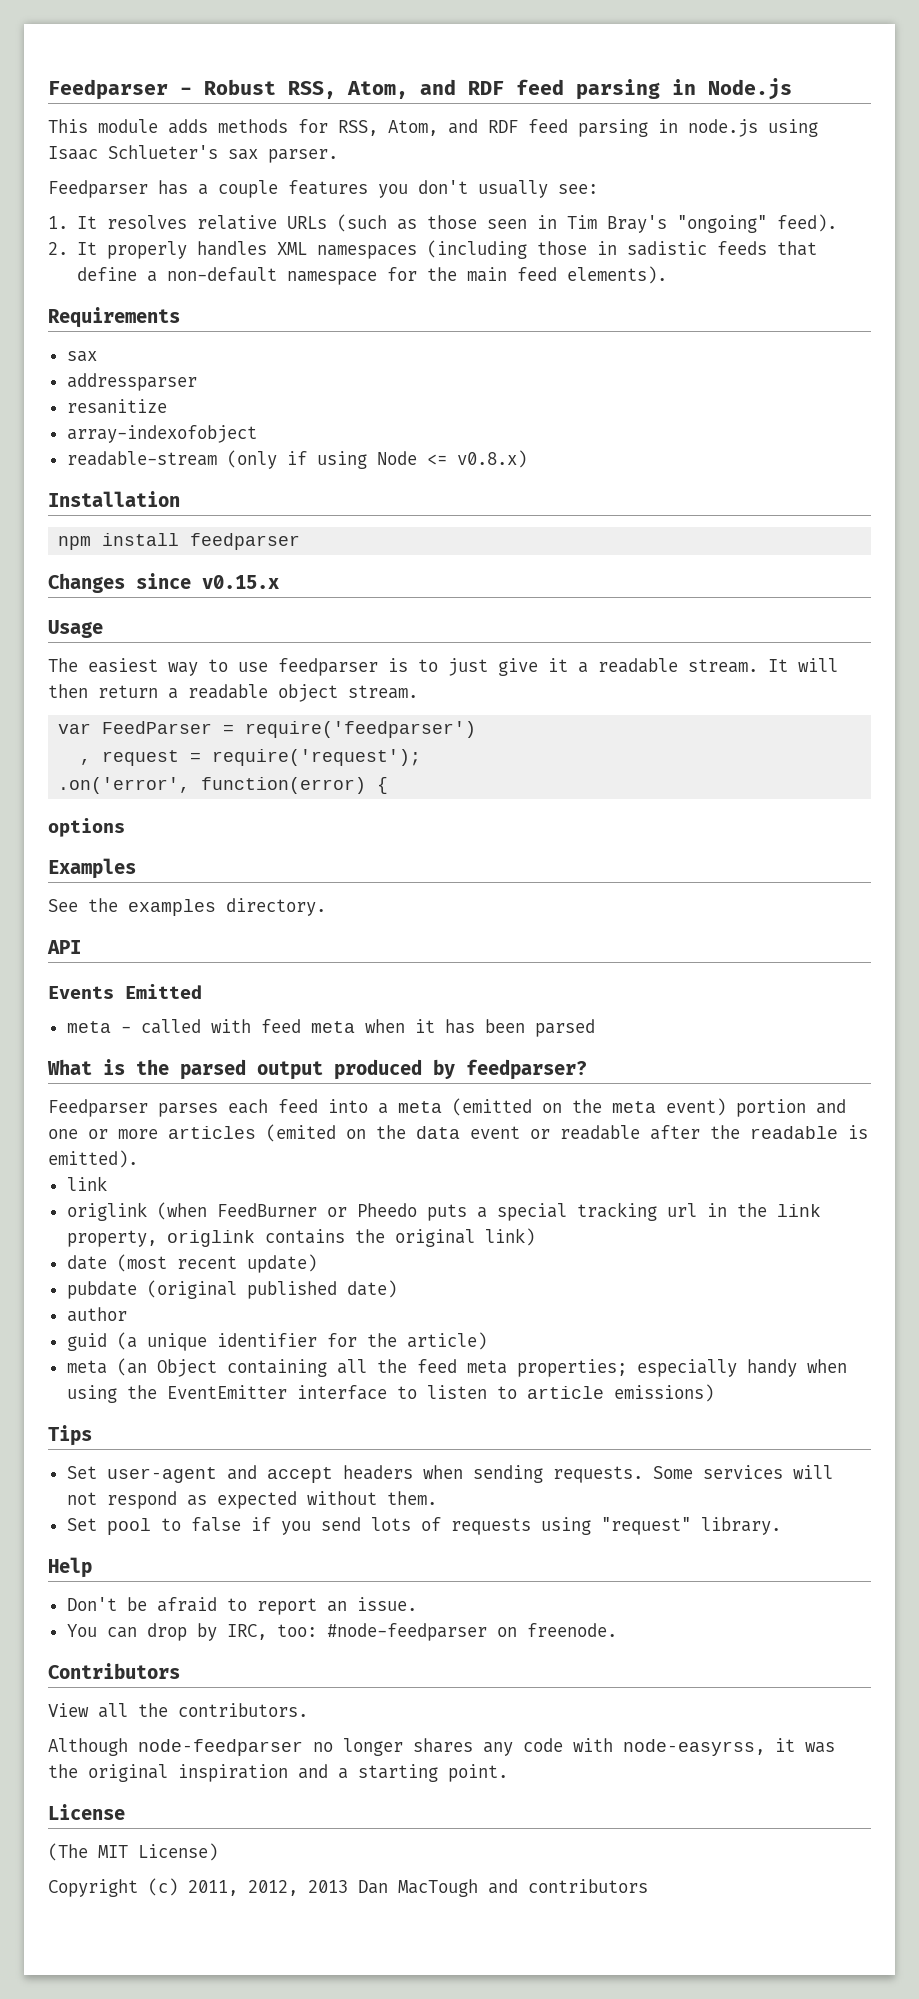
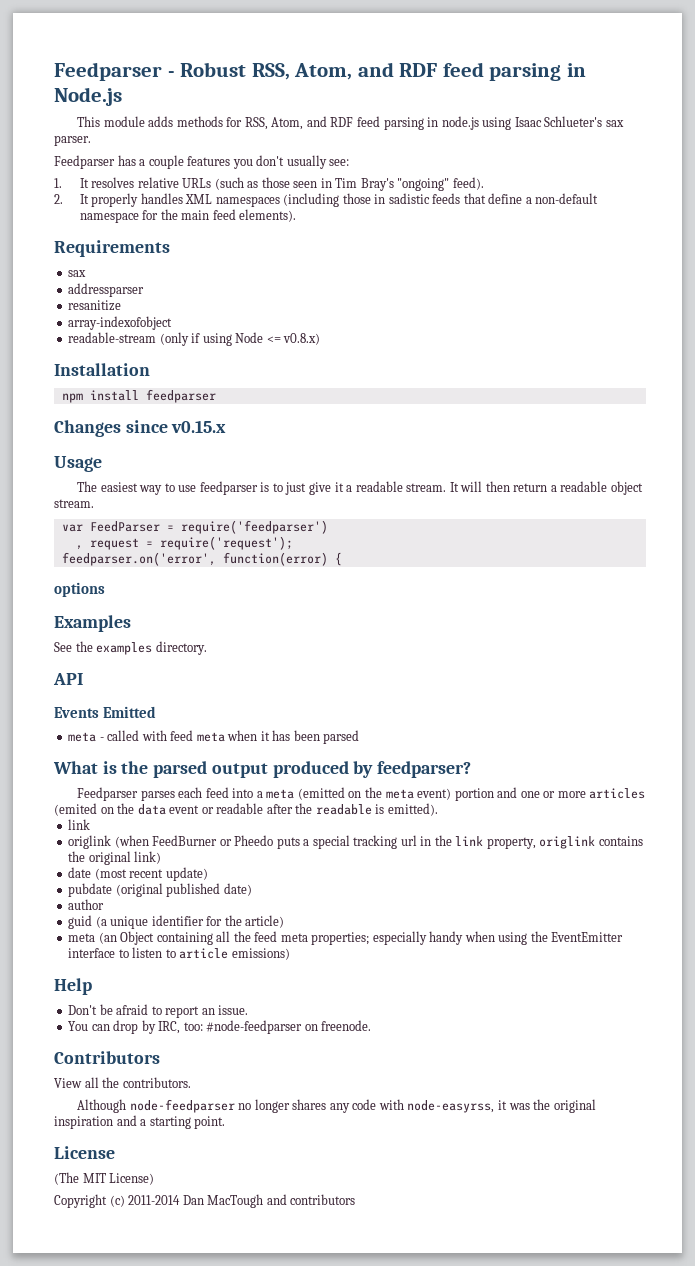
- .on('error', function(error) {
+ feedparser.on('error', function(error) {
- Tips
- Set user-agent and accept headers when sending requests. Some services will not respond as expected without them.
- Set pool to false if you send lots of requests using "request" library.
- Copyright (c) 2011, 2012, 2013 Dan MacTough and contributors
+ Copyright (c) 2011-2014 Dan MacTough and contributors

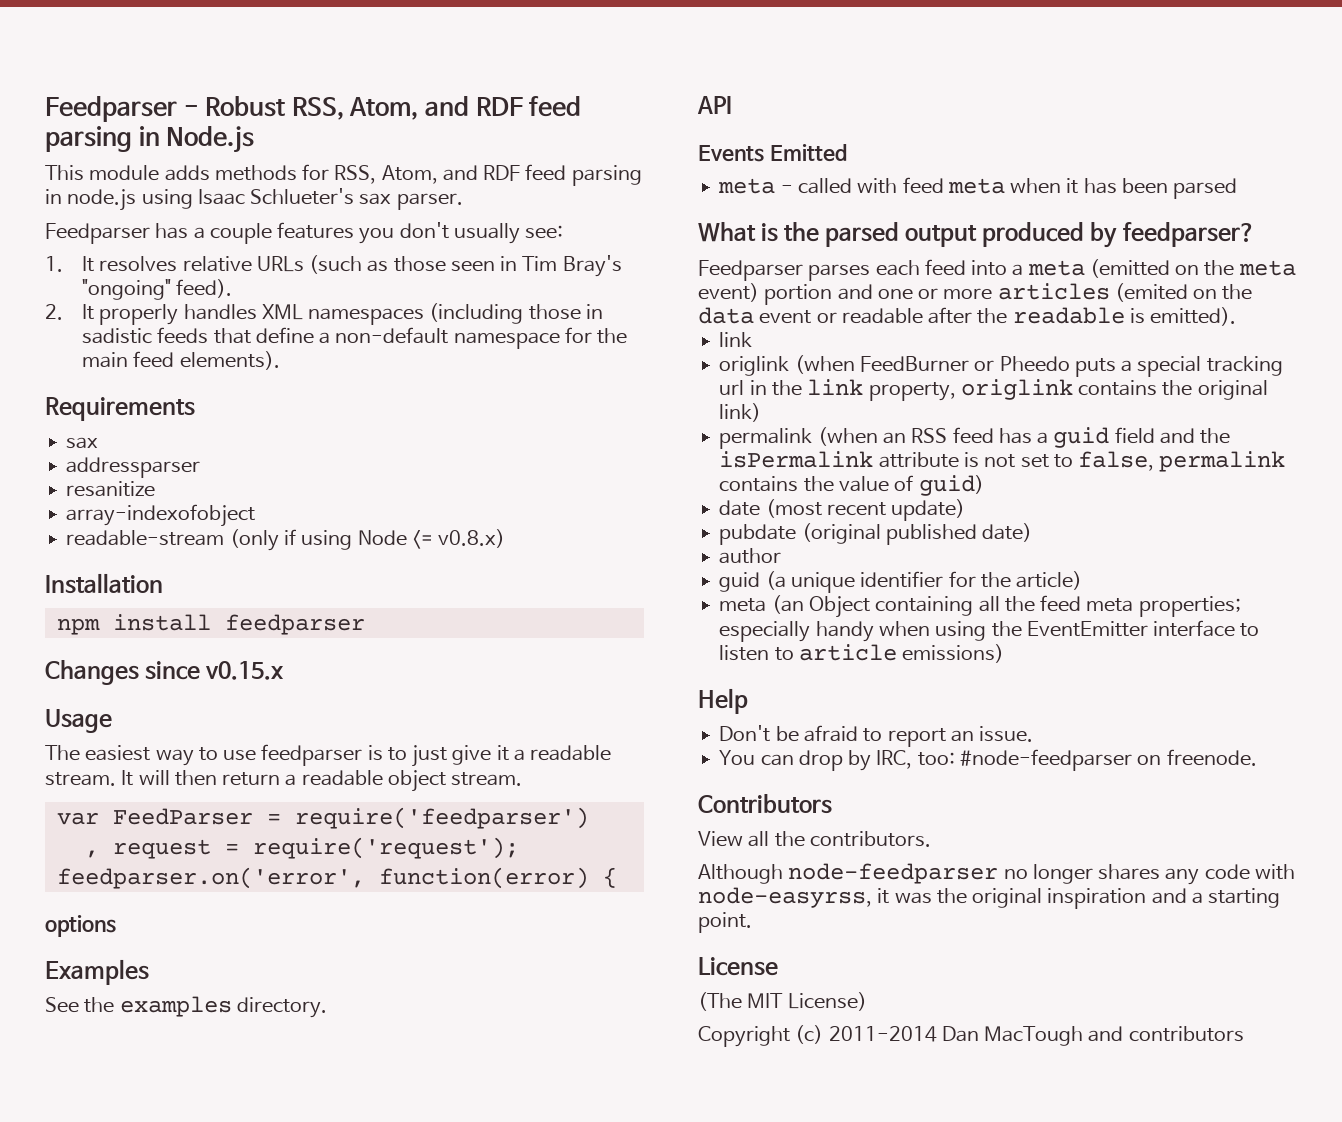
+ permalink (when an RSS feed has a guid field and the isPermalink attribute is not set to false, permalink contains the value of guid)

